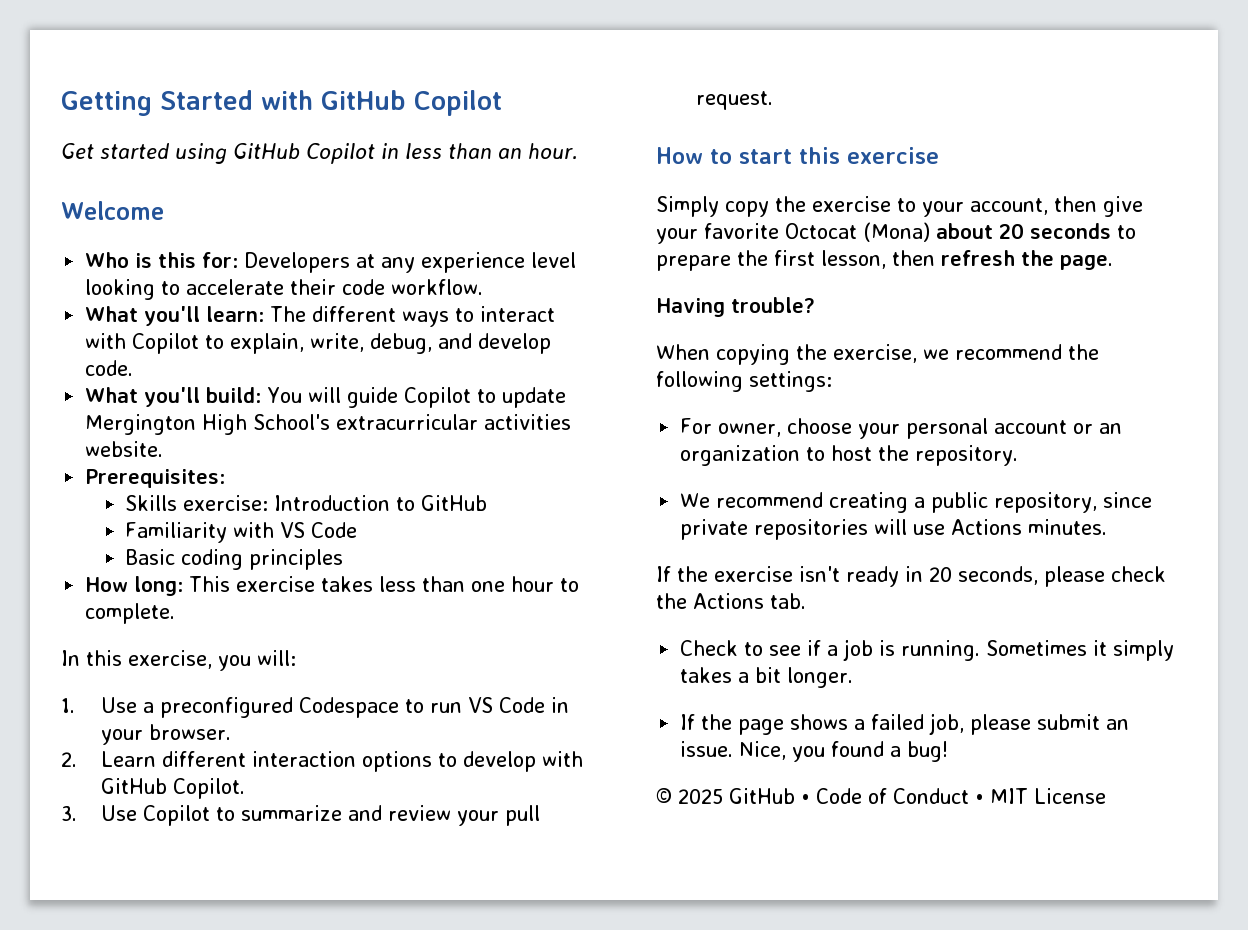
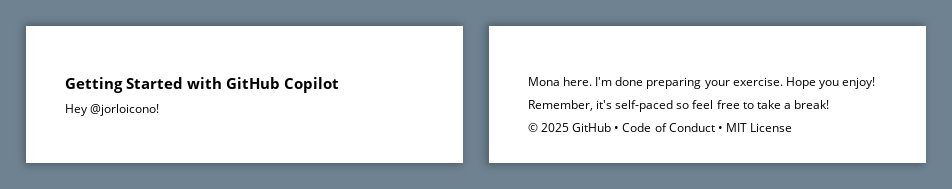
- Get started using GitHub Copilot in less than an hour.
- Welcome
- Who is this for: Developers at any experience level looking to accelerate their code workflow.
- What you'll learn: The different ways to interact with Copilot to explain, write, debug, and develop code.
- What you'll build: You will guide Copilot to update Mergington High School's extracurricular activities website.
- Prerequisites:
- Skills exercise: Introduction to GitHub
- Familiarity with VS Code
- Basic coding principles
- How long: This exercise takes less than one hour to complete.
- In this exercise, you will:
- 1. Use a preconfigured Codespace to run VS Code in your browser.
- 2. Learn different interaction options to develop with GitHub Copilot.
- 3. Use Copilot to summarize and review your pull request.
- How to start this exercise
- Simply copy the exercise to your account, then give your favorite Octocat (Mona) about 20 seconds to prepare the first lesson, then refresh the page.
- Having trouble?
- When copying the exercise, we recommend the following settings:
- For owner, choose your personal account or an organization to host the repository.
- We recommend creating a public repository, since private repositories will use Actions minutes.
- If the exercise isn't ready in 20 seconds, please check the Actions tab.
- Check to see if a job is running. Sometimes it simply takes a bit longer.
- If the page shows a failed job, please submit an issue. Nice, you found a bug!
+ Hey @jorloicono!
+ Mona here. I'm done preparing your exercise. Hope you enjoy!
+ Remember, it's self-paced so feel free to take a break!

